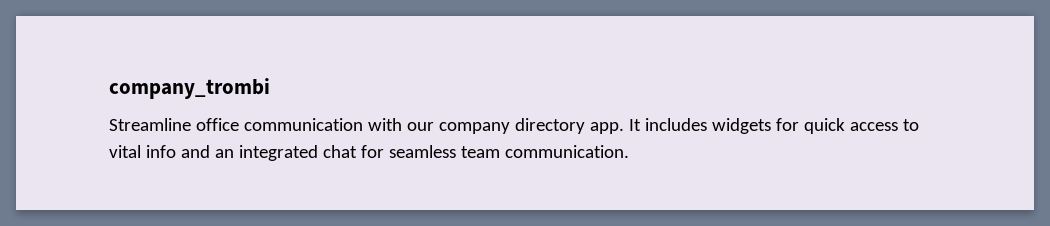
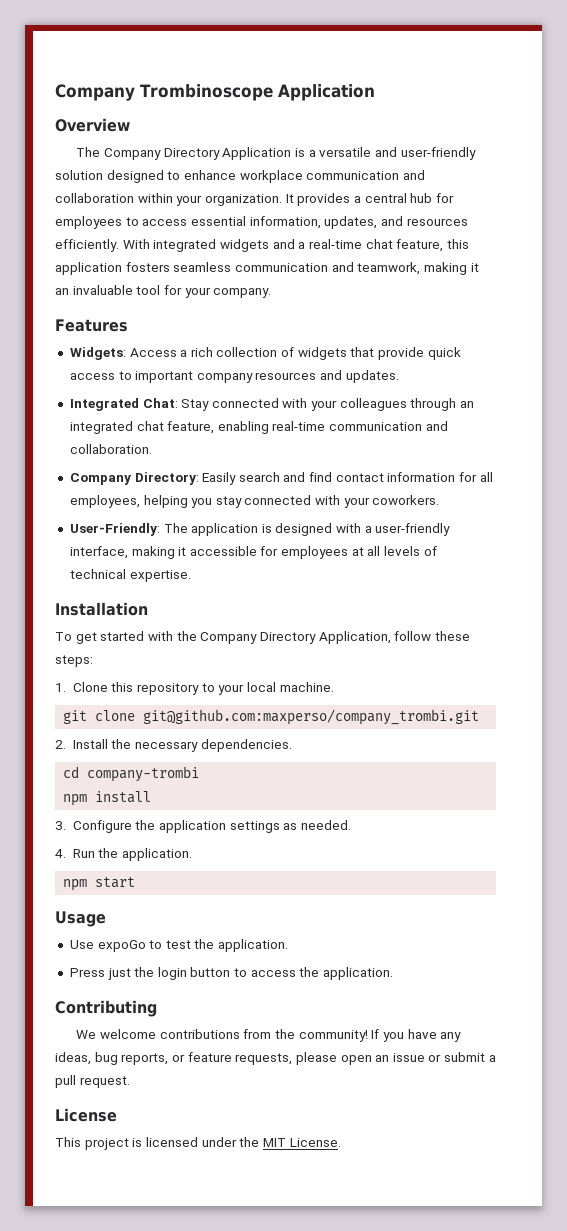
- company_trombi
- Streamline office communication with our company directory app. It includes widgets for quick access to vital info and an integrated chat for seamless team communication.
+ Company Trombinoscope Application
+ Overview
+ The Company Directory Application is a versatile and user-friendly solution designed to enhance workplace communication and collaboration within your organization. It provides a central hub for employees to access essential information, updates, and resources efficiently. With integrated widgets and a real-time chat feature, this application fosters seamless communication and teamwork, making it an invaluable tool for your company.
+ Features
+ Widgets: Access a rich collection of widgets that provide quick access to important company resources and updates.
+ Integrated Chat: Stay connected with your colleagues through an integrated chat feature, enabling real-time communication and collaboration.
+ Company Directory: Easily search and find contact information for all employees, helping you stay connected with your coworkers.
+ User-Friendly: The application is designed with a user-friendly interface, making it accessible for employees at all levels of technical expertise.
+ Installation
+ To get started with the Company Directory Application, follow these steps:
+ 1. Clone this repository to your local machine.
+ git clone git@github.com:maxperso/company_trombi.git
+ 2. Install the necessary dependencies.
+ cd company-trombi
+ npm install
+ 3. Configure the application settings as needed.
+ 4. Run the application.
+ npm start
+ Usage
+ Use expoGo to test the application.
+ Press just the login button to access the application.
+ Contributing
+ We welcome contributions from the community! If you have any ideas, bug reports, or feature requests, please open an issue or submit a pull request.
+ License
+ This project is licensed under the MIT License.

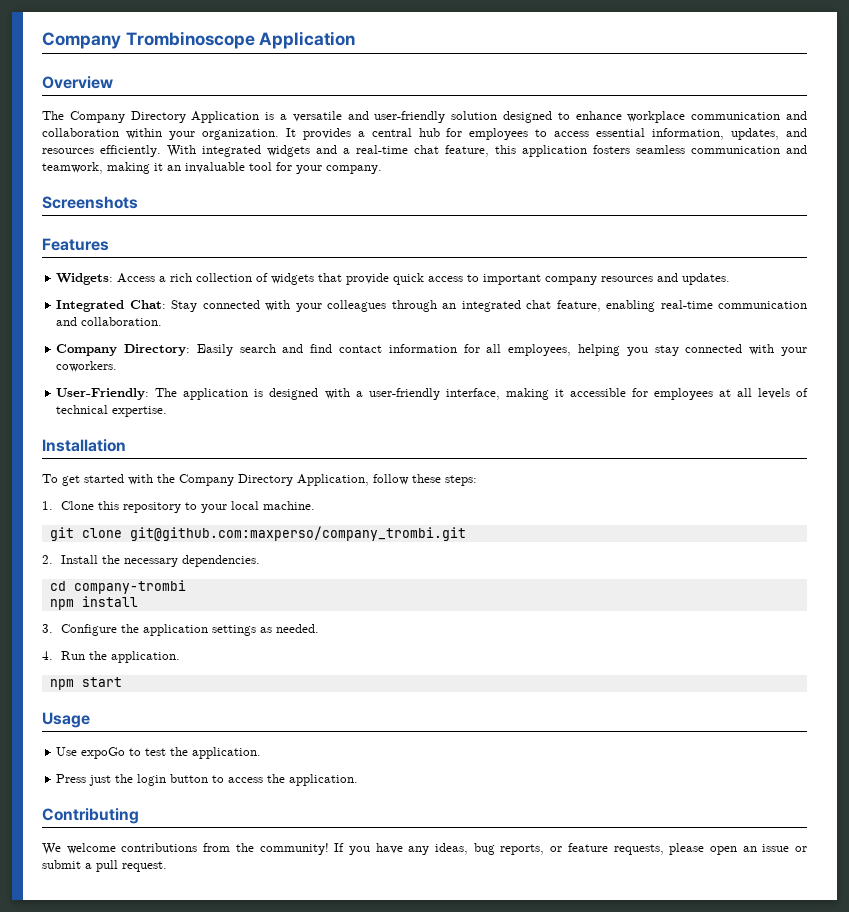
+ Screenshots
- License
- This project is licensed under the MIT License.

